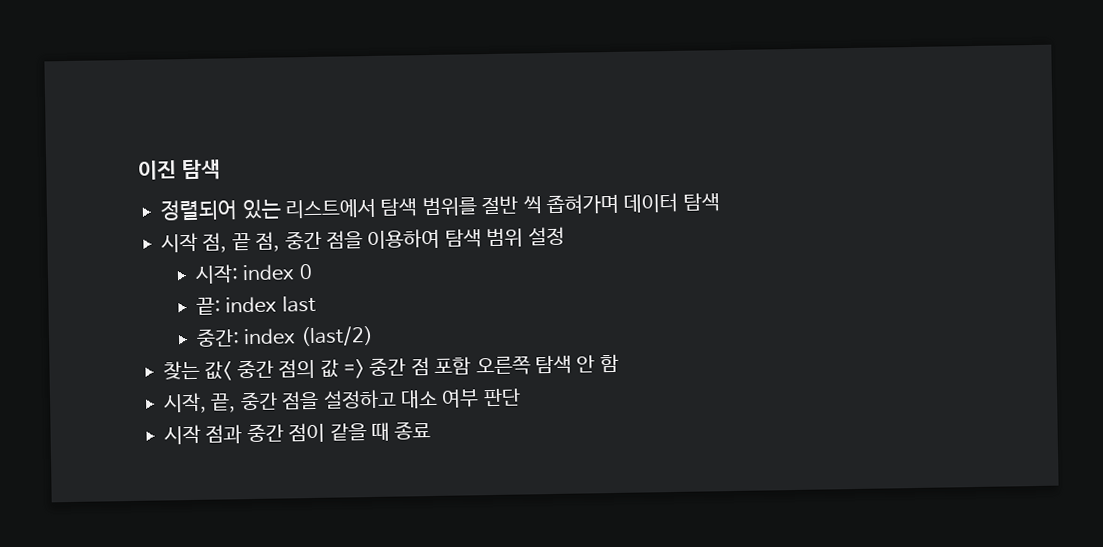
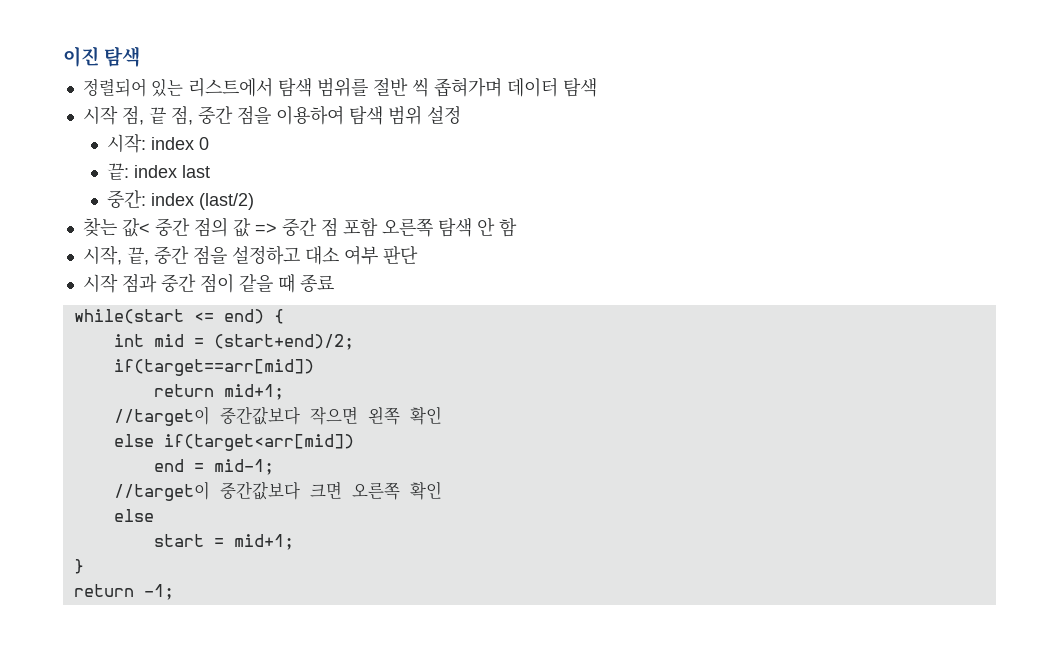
+ while(start <= end) {
+ int mid = (start+end)/2;
+ if(target==arr[mid])
+ return mid+1;
+ //target이 중간값보다 작으면 왼쪽 확인
+ else if(target<arr[mid])
+ end = mid-1;
+ //target이 중간값보다 크면 오른쪽 확인
+ else
+ start = mid+1;
+ }
+ return -1;

